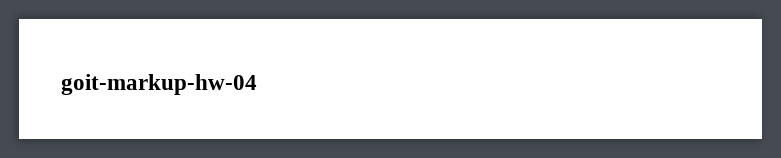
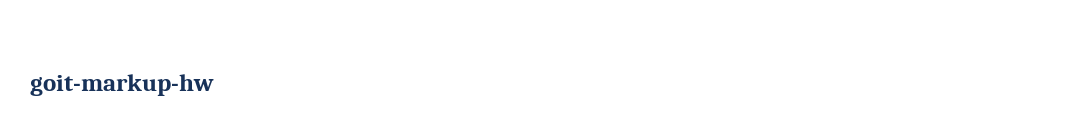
- goit-markup-hw-04
+ goit-markup-hw

